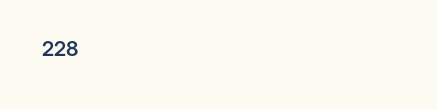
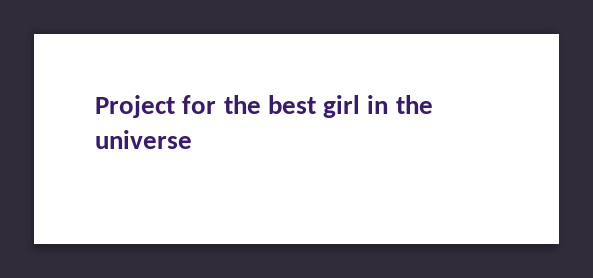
- 228
+ Project for the best girl in the universe

